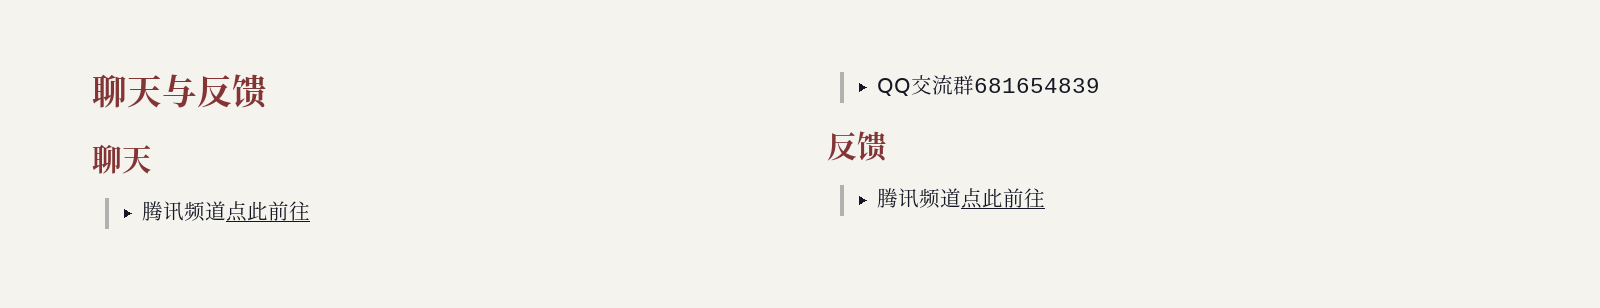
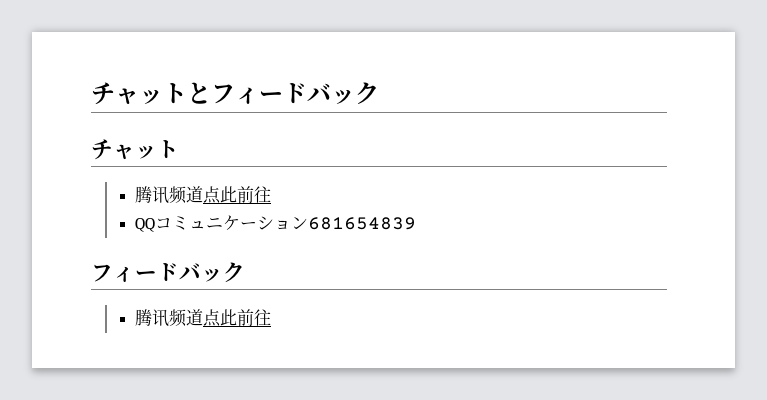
- 聊天与反馈
- 聊天
+ チャットとフィードバック
+ チャット
- QQ交流群681654839
- 反馈
+ QQコミュニケーション681654839
+ フィードバック

